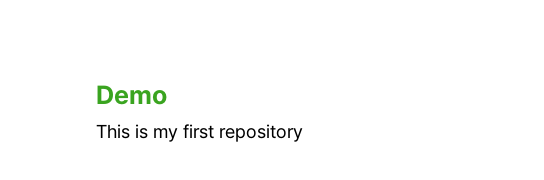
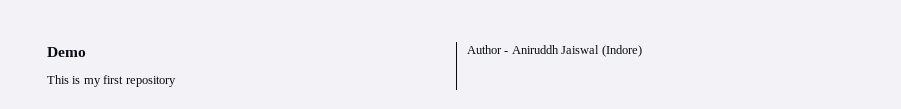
+ Author - Aniruddh Jaiswal (Indore)

